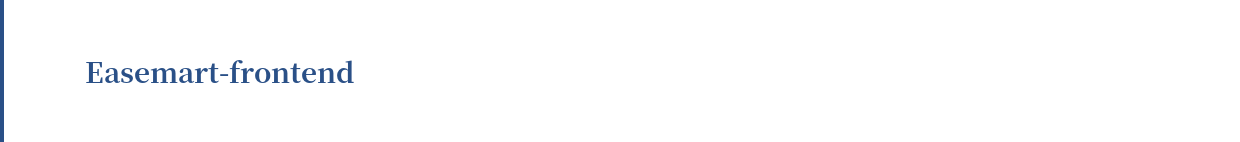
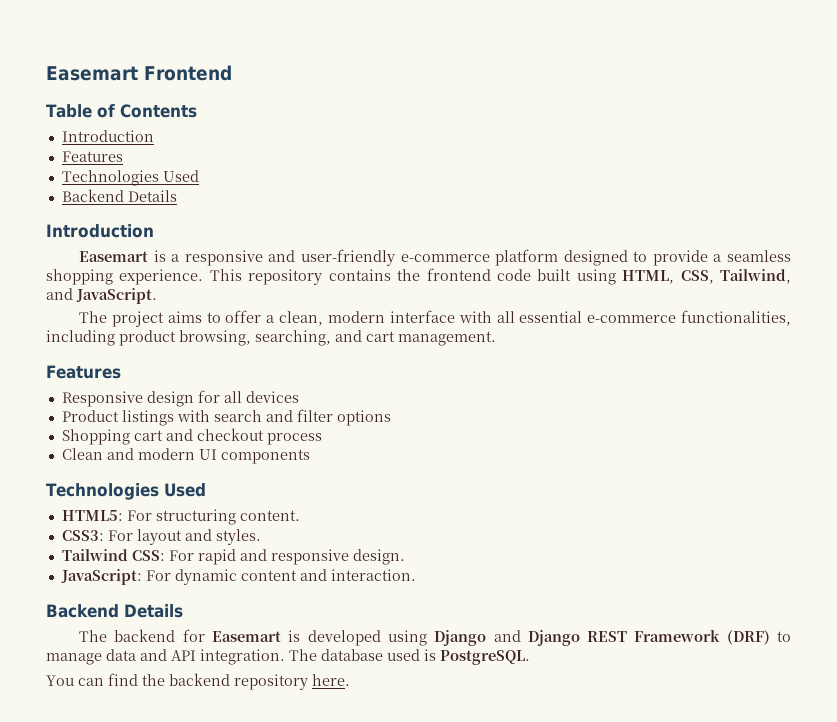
- Easemart-frontend
+ Easemart Frontend
+ Table of Contents
+ Introduction
+ Features
+ Technologies Used
+ Backend Details
+ Introduction
+ Easemart is a responsive and user-friendly e-commerce platform designed to provide a seamless shopping experience. This repository contains the frontend code built using HTML, CSS, Tailwind, and JavaScript.
+ The project aims to offer a clean, modern interface with all essential e-commerce functionalities, including product browsing, searching, and cart management.
+ Features
+ Responsive design for all devices
+ Product listings with search and filter options
+ Shopping cart and checkout process
+ Clean and modern UI components
+ Technologies Used
+ HTML5: For structuring content.
+ CSS3: For layout and styles.
+ Tailwind CSS: For rapid and responsive design.
+ JavaScript: For dynamic content and interaction.
+ Backend Details
+ The backend for Easemart is developed using Django and Django REST Framework (DRF) to manage data and API integration. The database used is PostgreSQL.
+ You can find the backend repository here.

